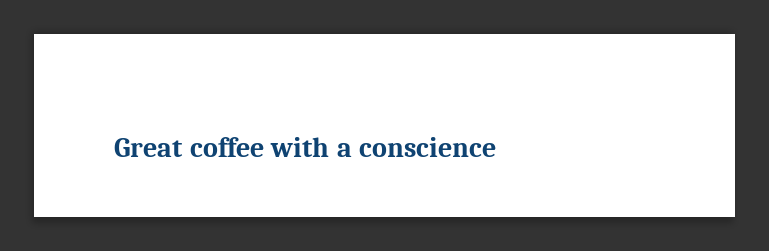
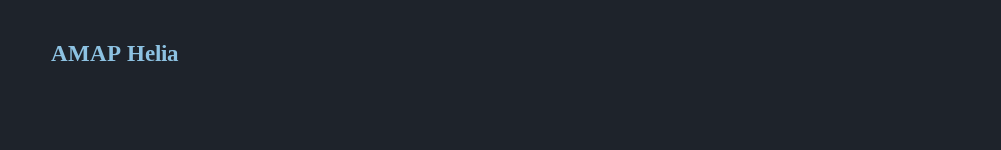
- Great coffee with a conscience
+ AMAP Helia

